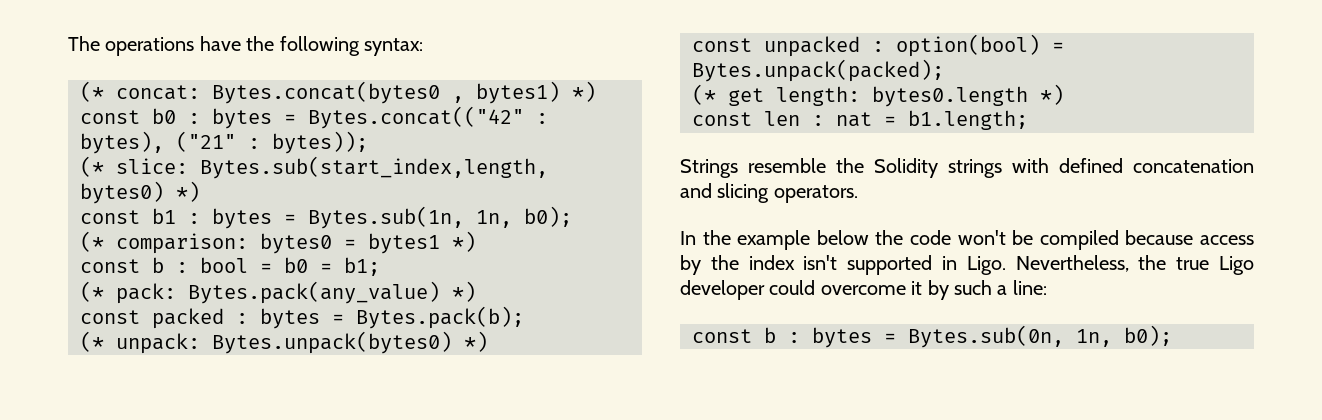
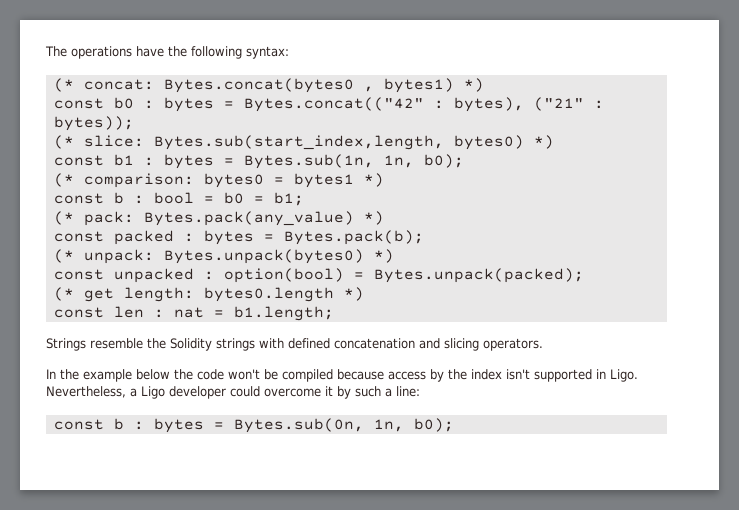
- Nevertheless, the true Ligo developer could overcome it by such a line:
+ Nevertheless, a Ligo developer could overcome it by such a line:

